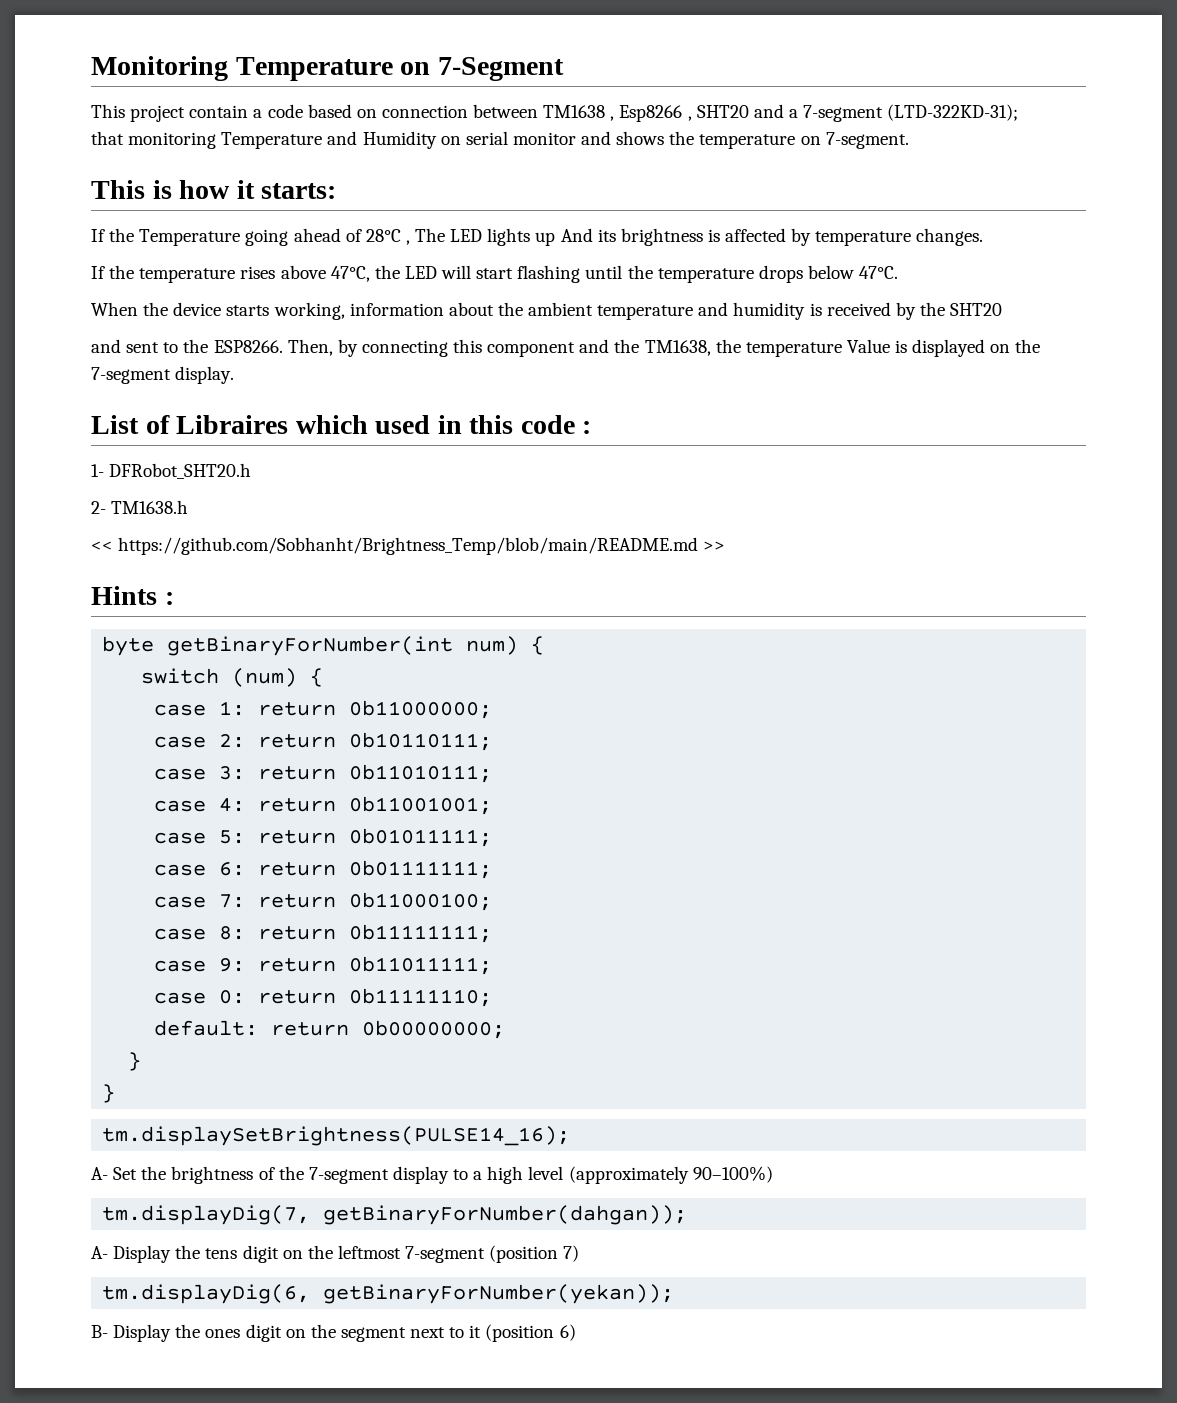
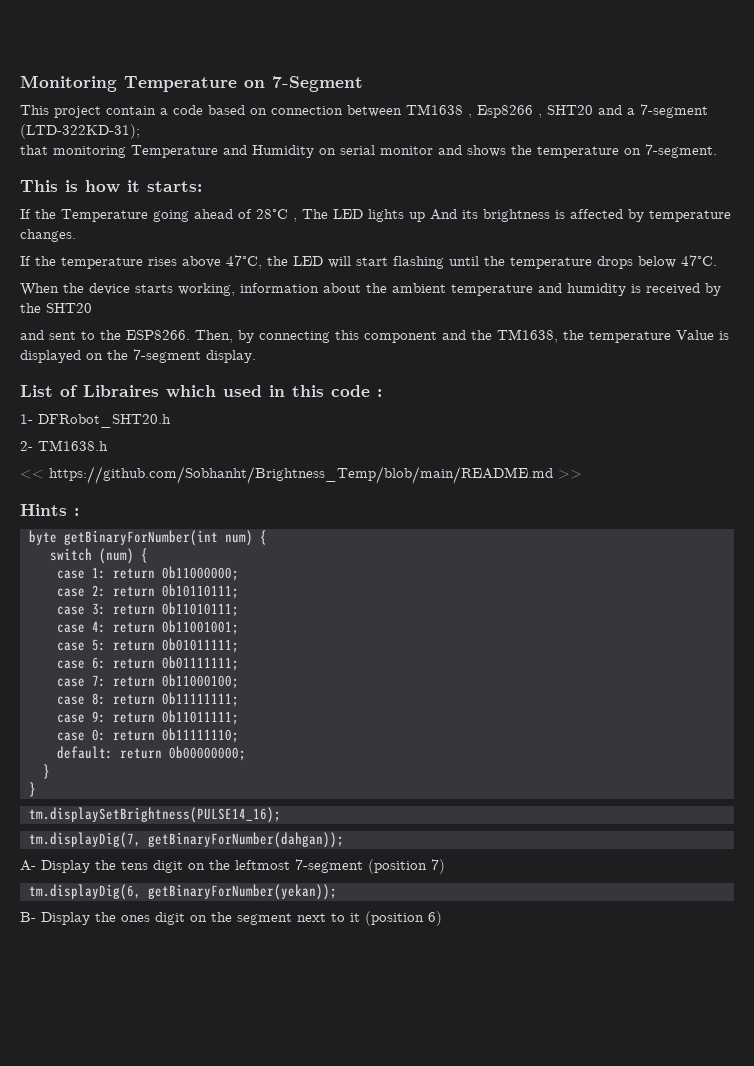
- A- Set the brightness of the 7-segment display to a high level (approximately 90–100%)

